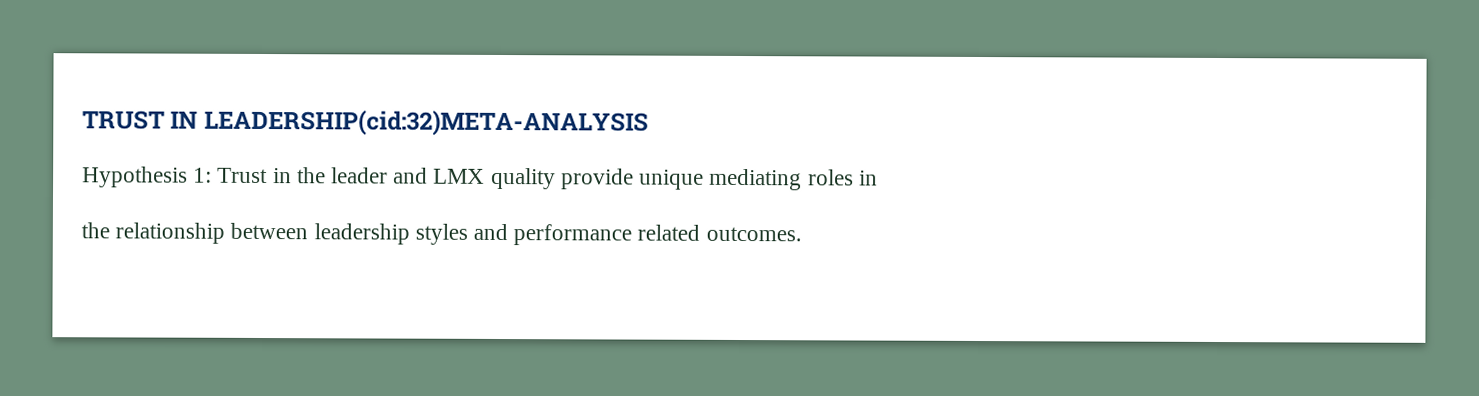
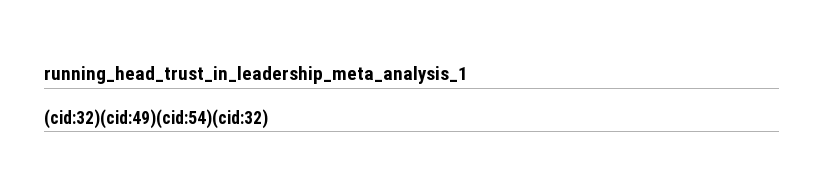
- TRUST IN LEADERSHIP(cid:32)META-ANALYSIS
- Hypothesis 1: Trust in the leader and LMX quality provide unique mediating roles in
- the relationship between leadership styles and performance related outcomes.
+ running_head_trust_in_leadership_meta_analysis_1
+ (cid:32)(cid:49)(cid:54)(cid:32)

